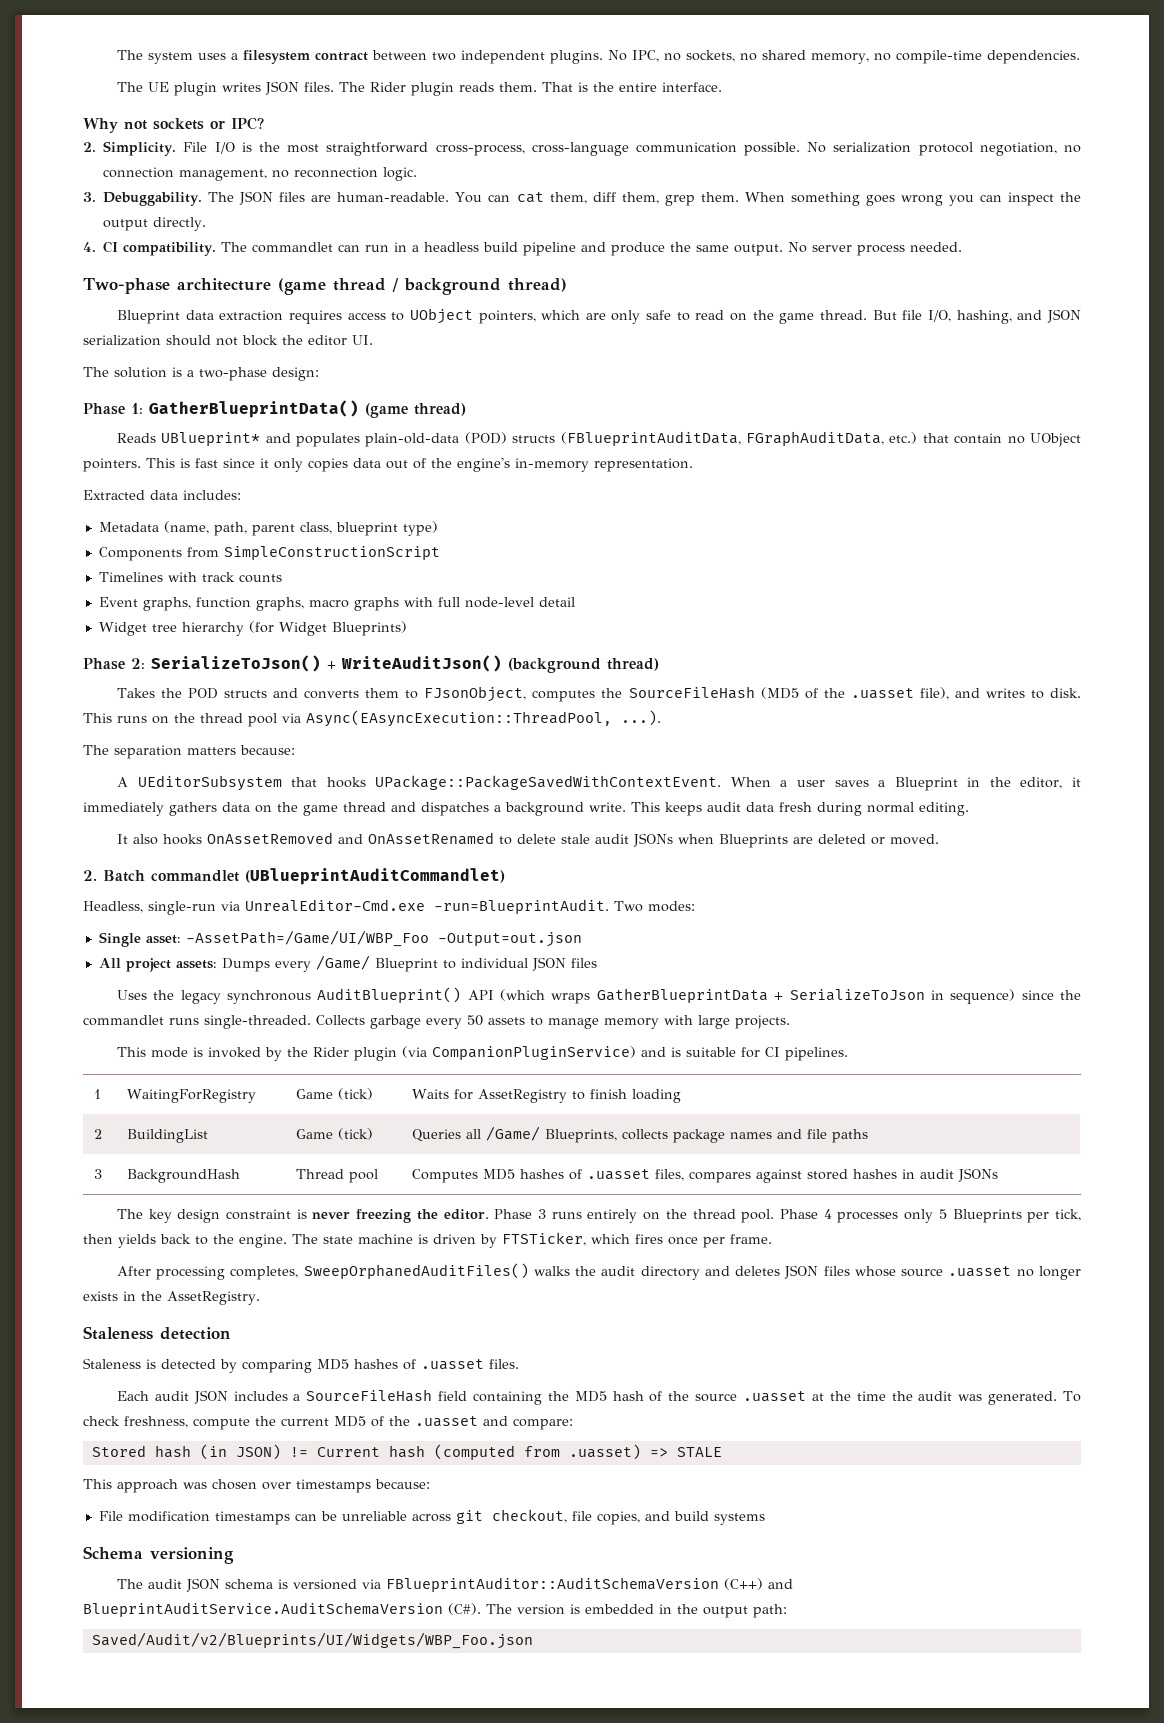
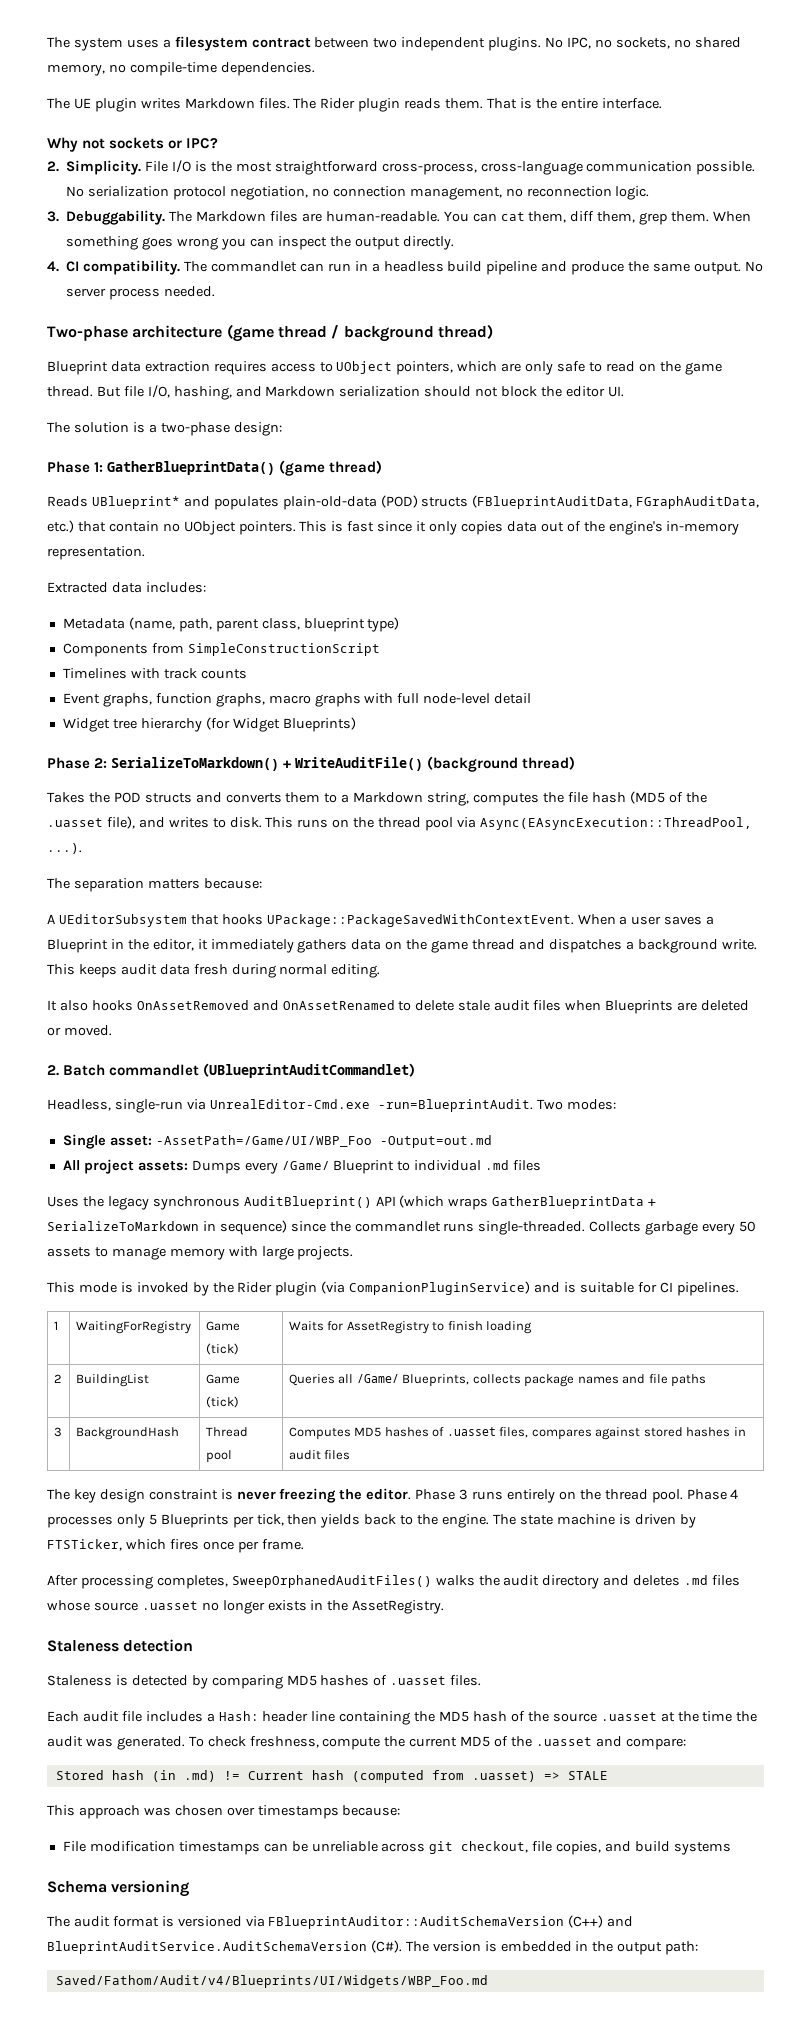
- The UE plugin writes JSON files.
+ The UE plugin writes Markdown files.
- The JSON files are human-readable.
+ The Markdown files are human-readable.
- But file I/O, hashing, and JSON serialization should not block the editor UI.
+ But file I/O, hashing, and Markdown serialization should not block the editor UI.
- Phase 2: SerializeToJson() + WriteAuditJson() (background thread)
+ Phase 2: SerializeToMarkdown() + WriteAuditFile() (background thread)
- Takes the POD structs and converts them to FJsonObject, computes the SourceFileHash (MD5 of the .uasset file), and writes to disk.
+ Takes the POD structs and converts them to a Markdown string, computes the file hash (MD5 of the .uasset file), and writes to disk.
- It also hooks OnAssetRemoved and OnAssetRenamed to delete stale audit JSONs when Blueprints are deleted or moved.
+ It also hooks OnAssetRemoved and OnAssetRenamed to delete stale audit files when Blueprints are deleted or moved.
- Single asset: -AssetPath=/Game/UI/WBP_Foo -Output=out.json
+ Single asset: -AssetPath=/Game/UI/WBP_Foo -Output=out.md
- All project assets: Dumps every /Game/ Blueprint to individual JSON files
+ All project assets: Dumps every /Game/ Blueprint to individual .md files
- Uses the legacy synchronous AuditBlueprint() API (which wraps GatherBlueprintData + SerializeToJson in sequence) since the commandlet runs single-threaded.
+ Uses the legacy synchronous AuditBlueprint() API (which wraps GatherBlueprintData + SerializeToMarkdown in sequence) since the commandlet runs single-threaded.
- 3 | BackgroundHash | Thread pool | Computes MD5 hashes of .uasset files, compares against stored hashes in audit JSONs
+ 3 | BackgroundHash | Thread pool | Computes MD5 hashes of .uasset files, compares against stored hashes in audit files
- After processing completes, SweepOrphanedAuditFiles() walks the audit directory and deletes JSON files whose source .uasset no longer exists in the AssetRegistry.
+ After processing completes, SweepOrphanedAuditFiles() walks the audit directory and deletes .md files whose source .uasset no longer exists in the AssetRegistry.
- Each audit JSON includes a SourceFileHash field containing the MD5 hash of the source .uasset at the time the audit was generated.
+ Each audit file includes a Hash: header line containing the MD5 hash of the source .uasset at the time the audit was generated.
- Stored hash (in JSON) != Current hash (computed from .uasset) => STALE
+ Stored hash (in .md) != Current hash (computed from .uasset) => STALE
- The audit JSON schema is versioned via FBlueprintAuditor::AuditSchemaVersion (C++) and BlueprintAuditService.AuditSchemaVersion (C#). The version is embedded in the output path:
+ The audit format is versioned via FBlueprintAuditor::AuditSchemaVersion (C++) and BlueprintAuditService.AuditSchemaVersion (C#). The version is embedded in the output path:
- Saved/Audit/v2/Blueprints/UI/Widgets/WBP_Foo.json
+ Saved/Fathom/Audit/v4/Blueprints/UI/Widgets/WBP_Foo.md

